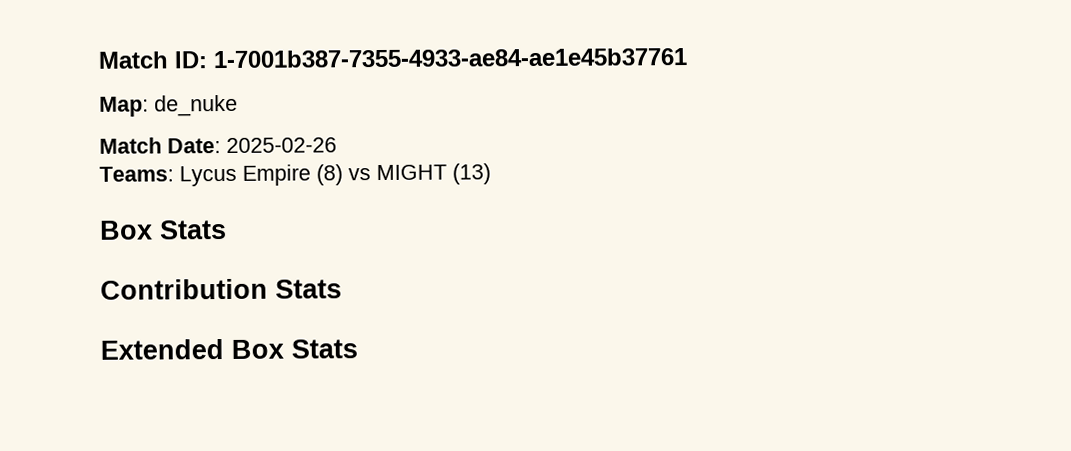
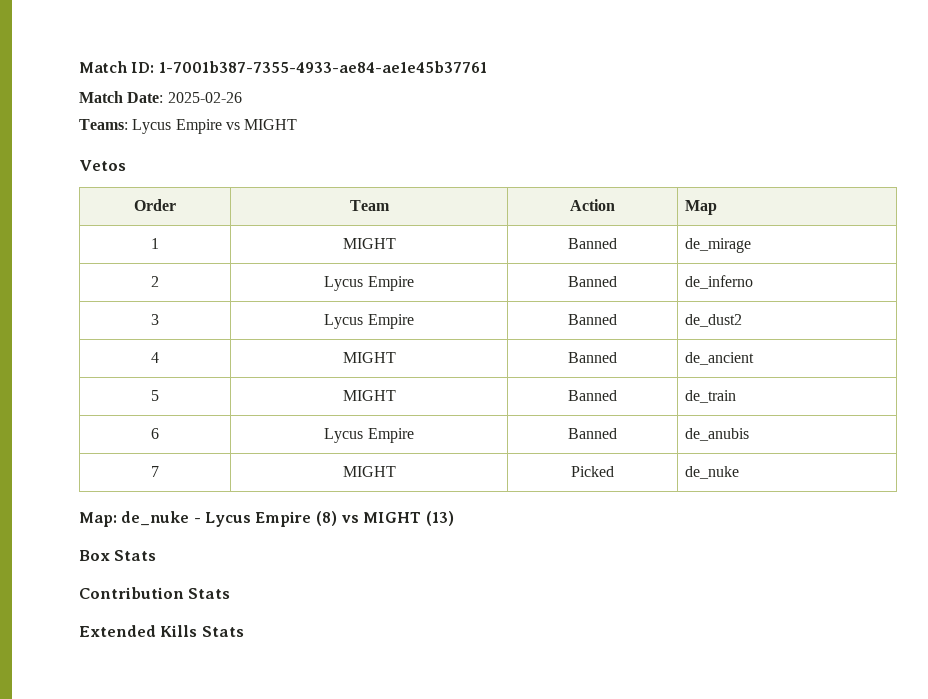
- Map: de_nuke
- Teams: Lycus Empire (8) vs MIGHT (13)
+ Teams: Lycus Empire vs MIGHT
+ Vetos
+ Order | Team | Action | Map
+ 1 | MIGHT | Banned | de_mirage
+ 2 | Lycus Empire | Banned | de_inferno
+ 3 | Lycus Empire | Banned | de_dust2
+ 4 | MIGHT | Banned | de_ancient
+ 5 | MIGHT | Banned | de_train
+ 6 | Lycus Empire | Banned | de_anubis
+ 7 | MIGHT | Picked | de_nuke
+ Map: de_nuke - Lycus Empire (8) vs MIGHT (13)
- Extended Box Stats
+ Extended Kills Stats

